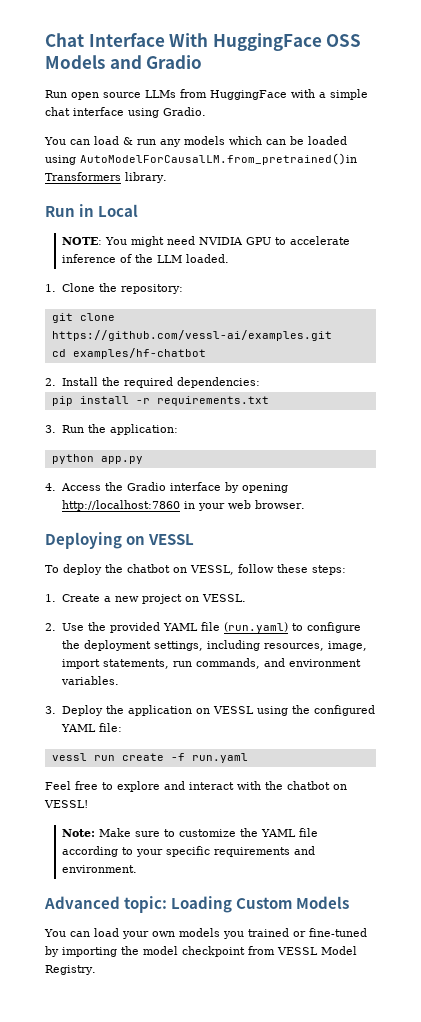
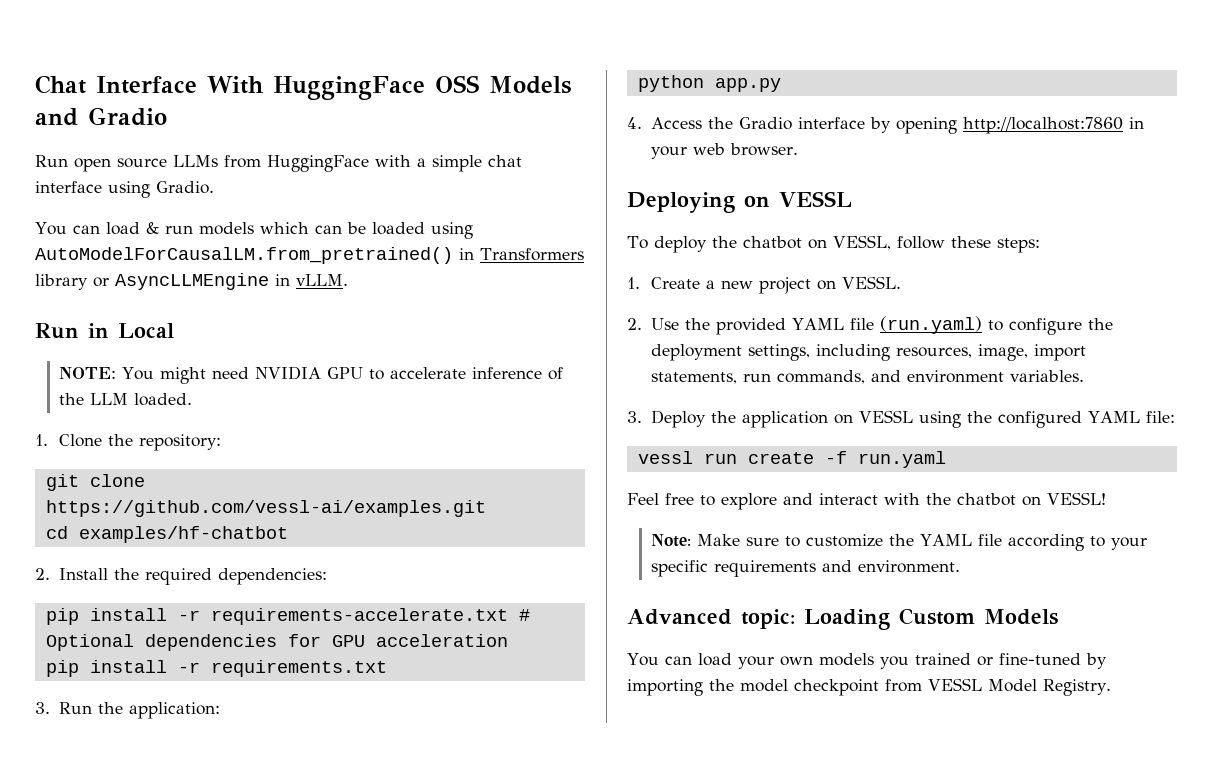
- You can load & run any models which can be loaded using AutoModelForCausalLM.from_pretrained()in Transformers library.
+ You can load & run models which can be loaded using AutoModelForCausalLM.from_pretrained() in Transformers library or AsyncLLMEngine in vLLM.
+ pip install -r requirements-accelerate.txt # Optional dependencies for GPU acceleration

